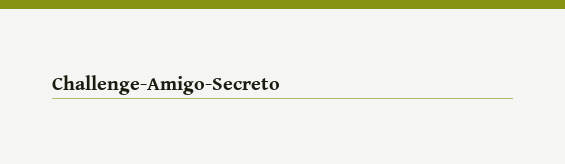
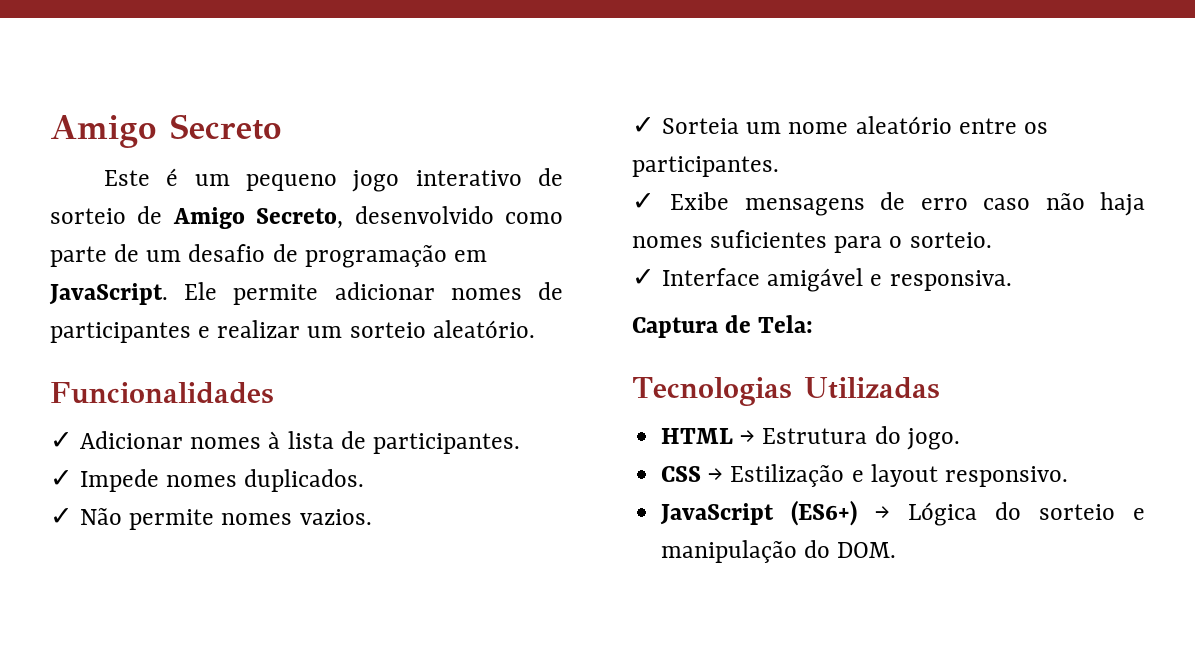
- Challenge-Amigo-Secreto
+ Amigo Secreto
+ Este é um pequeno jogo interativo de sorteio de Amigo Secreto, desenvolvido como parte de um desafio de programação em JavaScript. Ele permite adicionar nomes de participantes e realizar um sorteio aleatório.
+ Funcionalidades
+ ✓ Adicionar nomes à lista de participantes.
+ ✓ Impede nomes duplicados.
+ ✓ Não permite nomes vazios.
+ ✓ Sorteia um nome aleatório entre os participantes.
+ ✓ Exibe mensagens de erro caso não haja nomes suficientes para o sorteio.
+ ✓ Interface amigável e responsiva.
+ Captura de Tela:
+ Tecnologias Utilizadas
+ HTML → Estrutura do jogo.
+ CSS → Estilização e layout responsivo.
+ JavaScript (ES6+) → Lógica do sorteio e manipulação do DOM.

